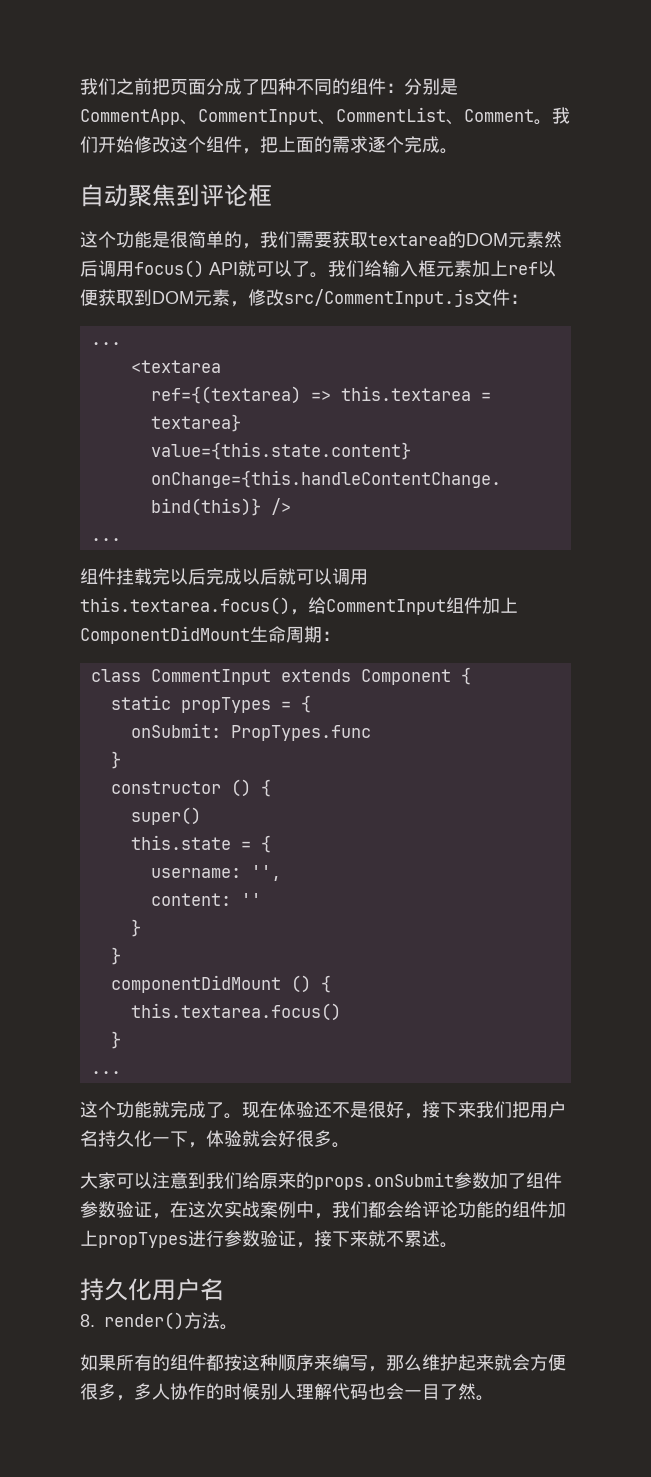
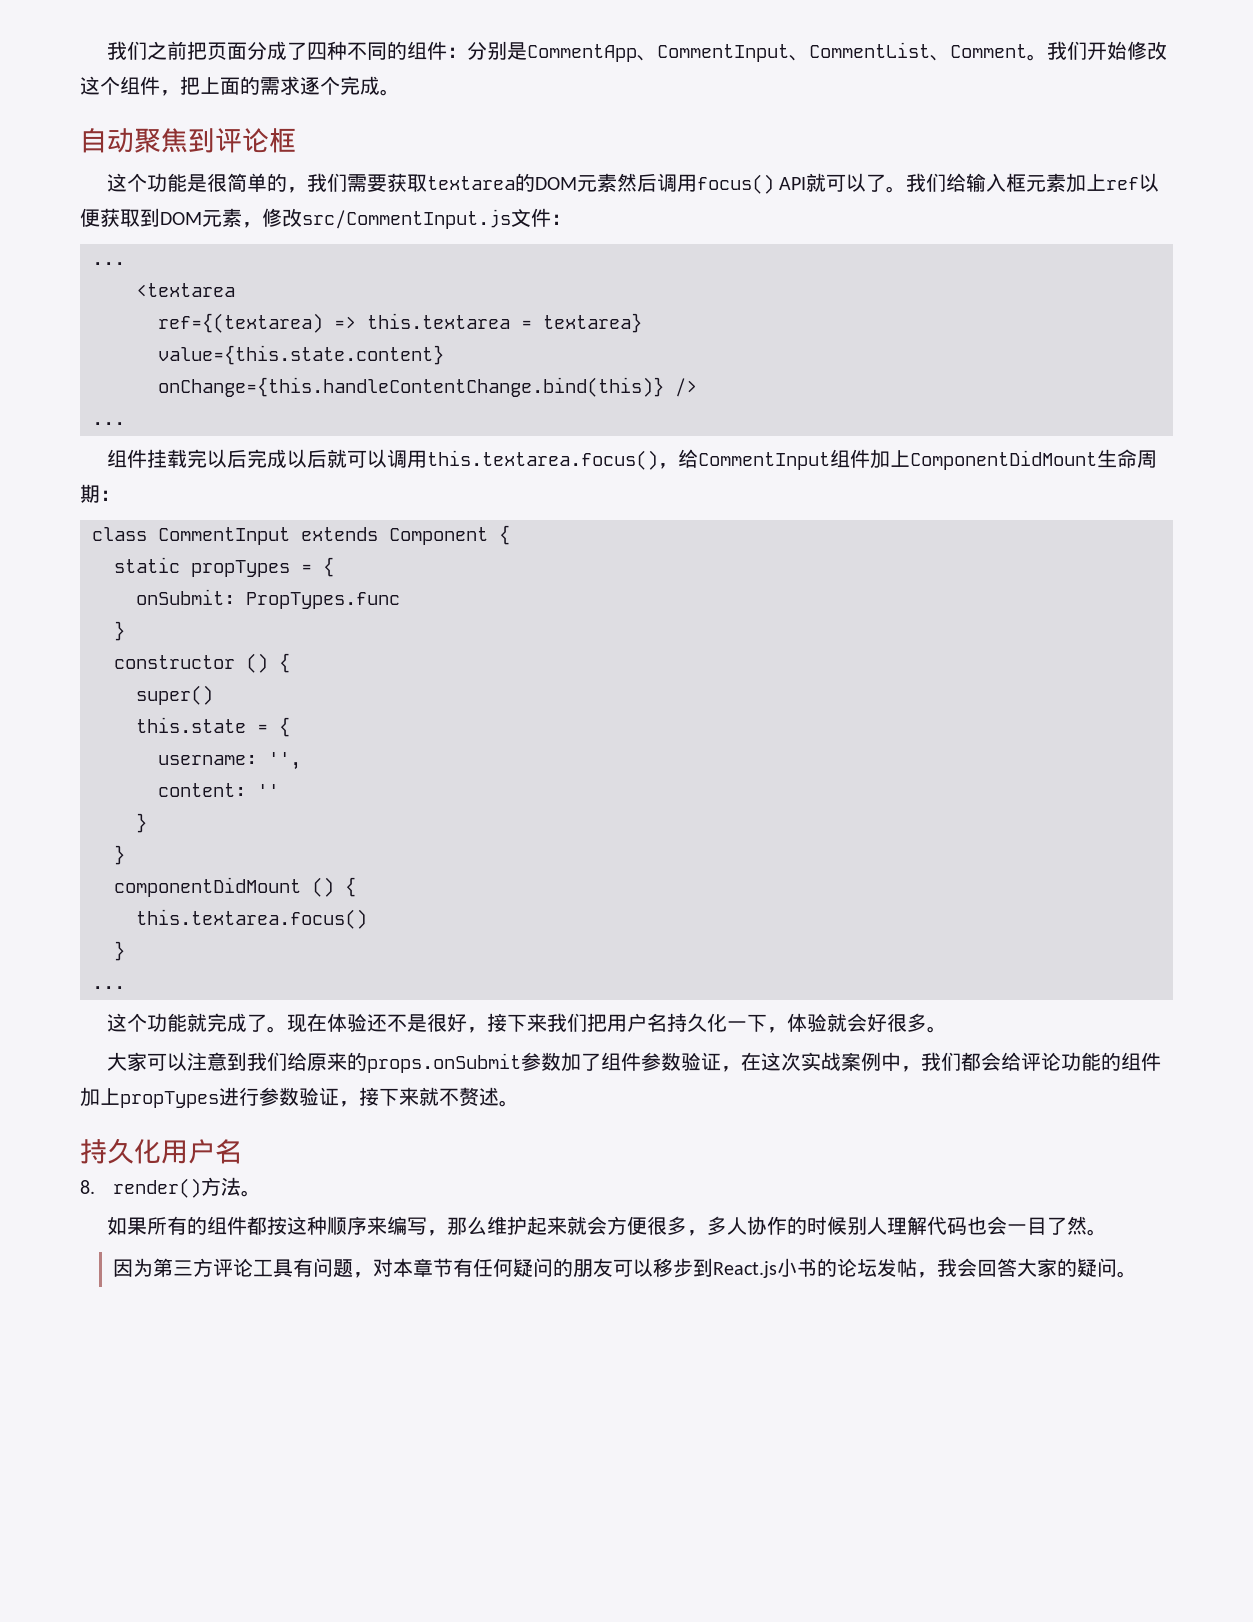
- 大家可以注意到我们给原来的props.onSubmit参数加了组件参数验证，在这次实战案例中，我们都会给评论功能的组件加上propTypes进行参数验证，接下来就不累述。
+ 大家可以注意到我们给原来的props.onSubmit参数加了组件参数验证，在这次实战案例中，我们都会给评论功能的组件加上propTypes进行参数验证，接下来就不赘述。
+ 因为第三方评论工具有问题，对本章节有任何疑问的朋友可以移步到React.js小书的论坛发帖，我会回答大家的疑问。

